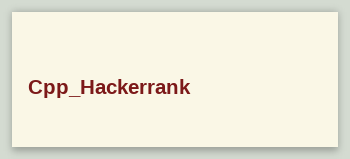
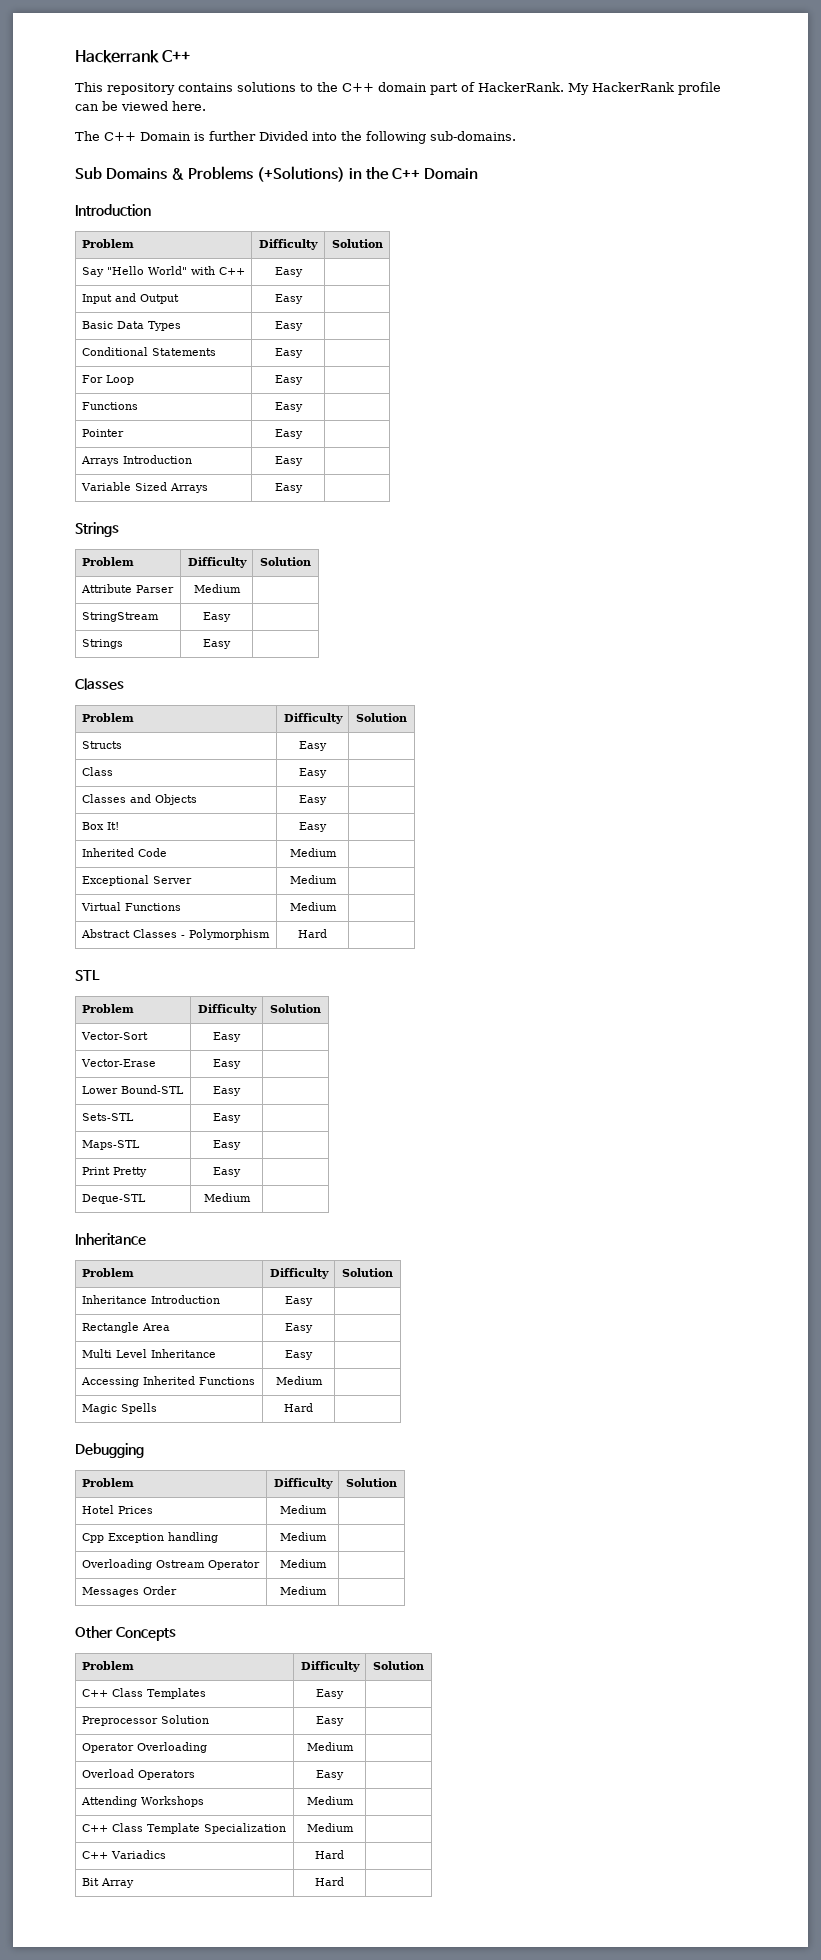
- Cpp_Hackerrank
+ Hackerrank C++
+ This repository contains solutions to the C++ domain part of HackerRank. My HackerRank profile can be viewed here.
+ The C++ Domain is further Divided into the following sub-domains.
+ Sub Domains & Problems (+Solutions) in the C++ Domain
+ Introduction
+ Problem | Difficulty | Solution
+ Say "Hello World" with C++ | Easy |
+ Input and Output | Easy |
+ Basic Data Types | Easy |
+ Conditional Statements | Easy |
+ For Loop | Easy |
+ Functions | Easy |
+ Pointer | Easy |
+ Arrays Introduction | Easy |
+ Variable Sized Arrays | Easy |
+ Strings
+ Problem | Difficulty | Solution
+ Attribute Parser | Medium |
+ StringStream | Easy |
+ Strings | Easy |
+ Classes
+ Problem | Difficulty | Solution
+ Structs | Easy |
+ Class | Easy |
+ Classes and Objects | Easy |
+ Box It! | Easy |
+ Inherited Code | Medium |
+ Exceptional Server | Medium |
+ Virtual Functions | Medium |
+ Abstract Classes - Polymorphism | Hard |
+ STL
+ Problem | Difficulty | Solution
+ Vector-Sort | Easy |
+ Vector-Erase | Easy |
+ Lower Bound-STL | Easy |
+ Sets-STL | Easy |
+ Maps-STL | Easy |
+ Print Pretty | Easy |
+ Deque-STL | Medium |
+ Inheritance
+ Problem | Difficulty | Solution
+ Inheritance Introduction | Easy |
+ Rectangle Area | Easy |
+ Multi Level Inheritance | Easy |
+ Accessing Inherited Functions | Medium |
+ Magic Spells | Hard |
+ Debugging
+ Problem | Difficulty | Solution
+ Hotel Prices | Medium |
+ Cpp Exception handling | Medium |
+ Overloading Ostream Operator | Medium |
+ Messages Order | Medium |
+ Other Concepts
+ Problem | Difficulty | Solution
+ C++ Class Templates | Easy |
+ Preprocessor Solution | Easy |
+ Operator Overloading | Medium |
+ Overload Operators | Easy |
+ Attending Workshops | Medium |
+ C++ Class Template Specialization | Medium |
+ C++ Variadics | Hard |
+ Bit Array | Hard |

